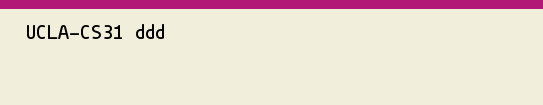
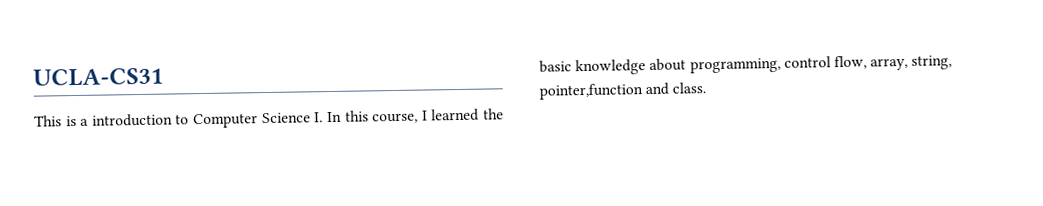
- UCLA-CS31 ddd
+ UCLA-CS31
+ This is a introduction to Computer Science I. In this course, I learned the basic knowledge about programming, control flow, array, string, pointer,function and class.

